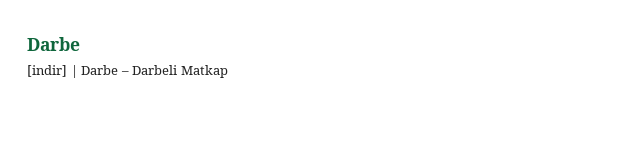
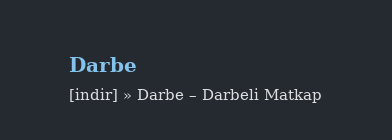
- [indir] | Darbe – Darbeli Matkap
+ [indir] » Darbe – Darbeli Matkap

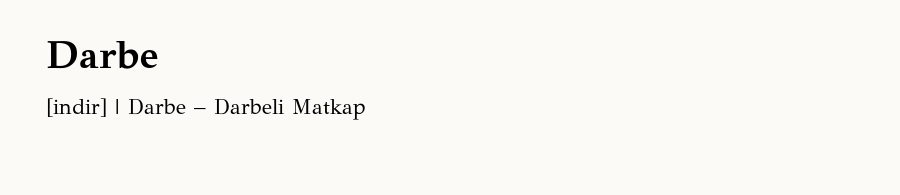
- [indir] » Darbe – Darbeli Matkap
+ [indir] | Darbe – Darbeli Matkap

